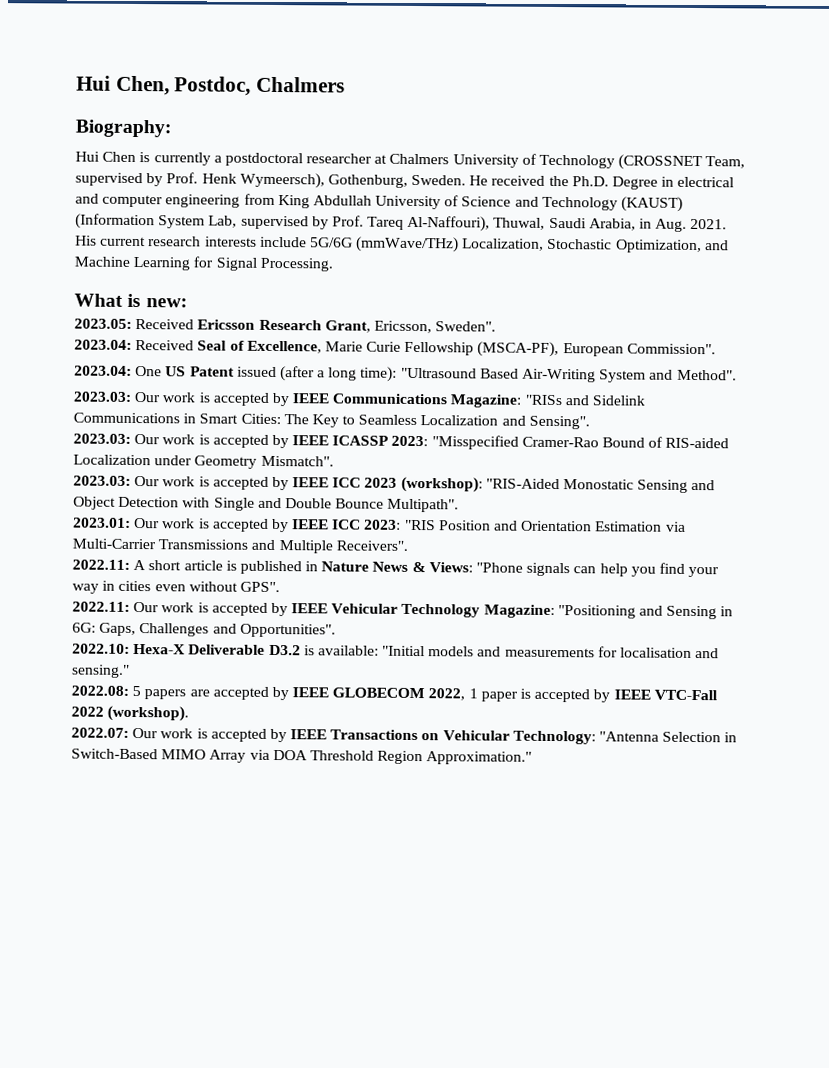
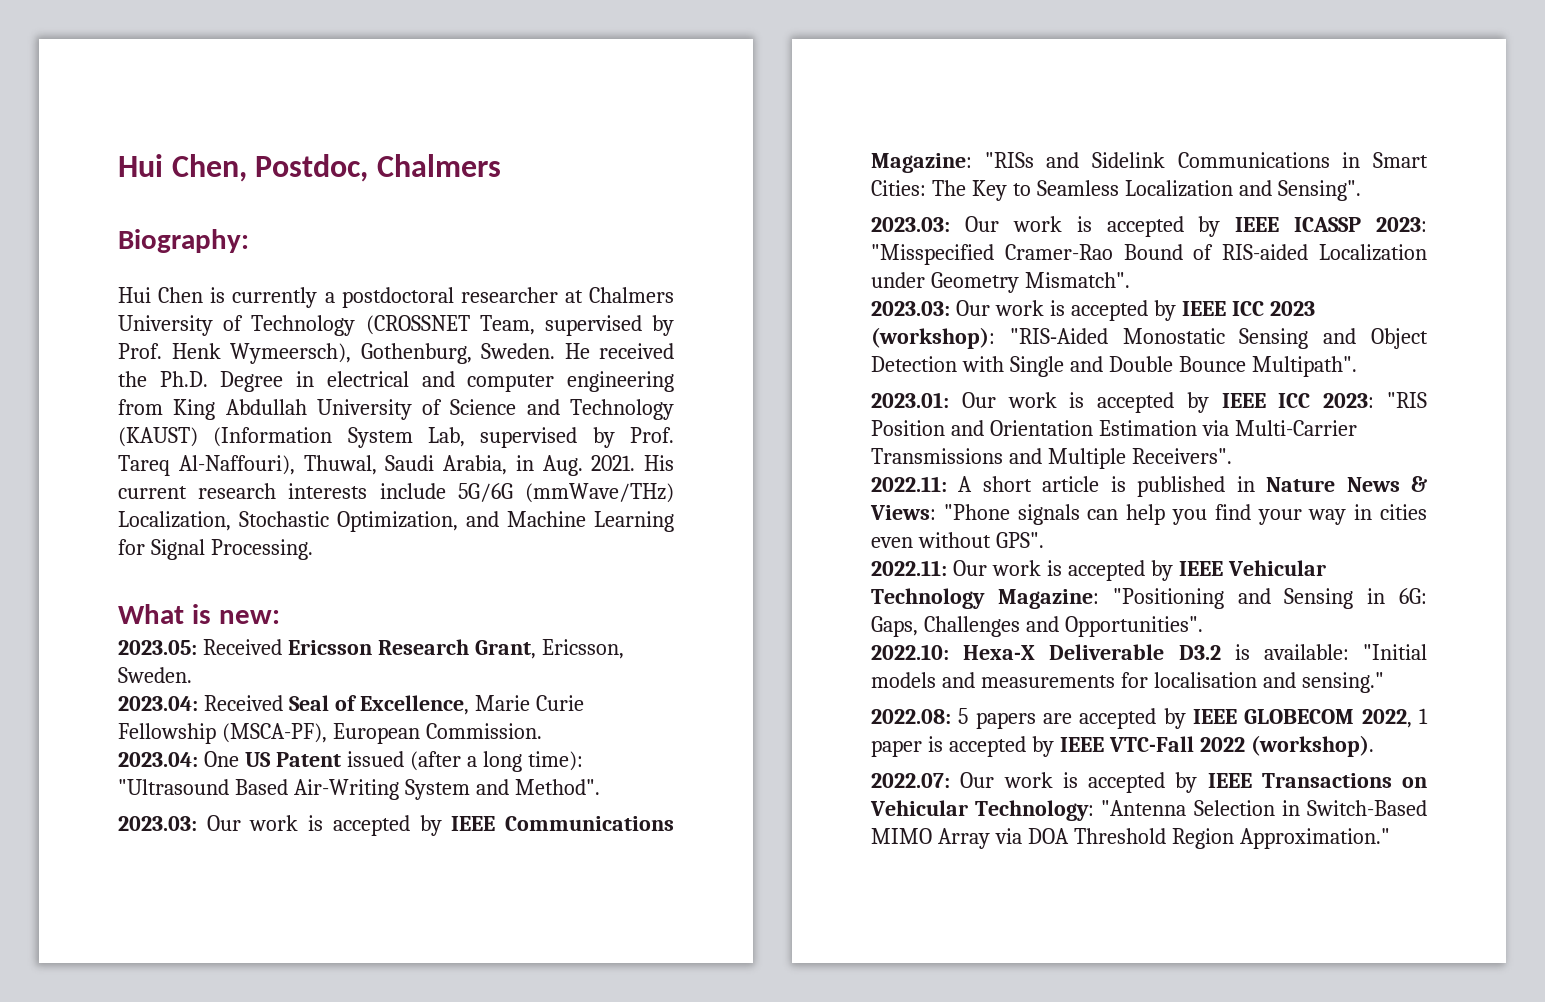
- 2023.05: Received Ericsson Research Grant, Ericsson, Sweden".
+ 2023.05: Received Ericsson Research Grant, Ericsson, Sweden.
- 2023.04: Received Seal of Excellence, Marie Curie Fellowship (MSCA-PF), European Commission".
+ 2023.04: Received Seal of Excellence, Marie Curie Fellowship (MSCA-PF), European Commission.

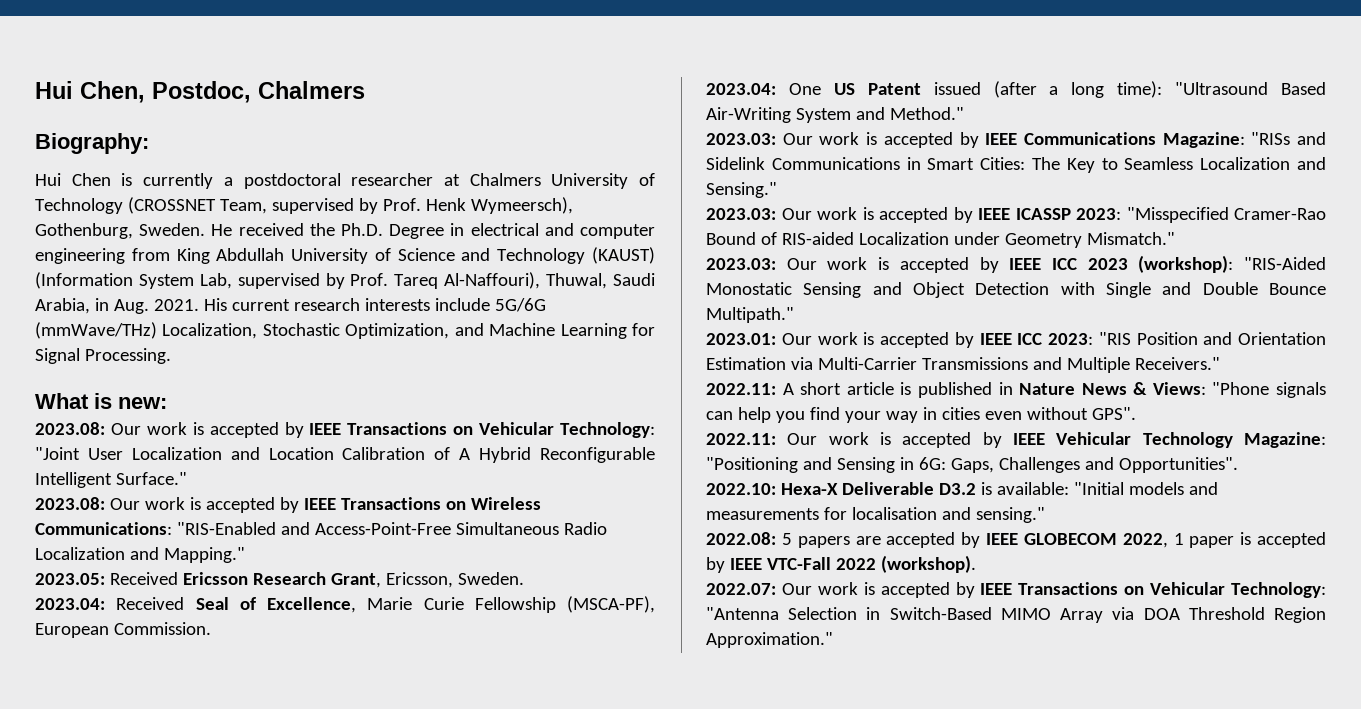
+ 2023.08: Our work is accepted by IEEE Transactions on Vehicular Technology: "Joint User Localization and Location Calibration of A Hybrid Reconfigurable Intelligent Surface."
+ 2023.08: Our work is accepted by IEEE Transactions on Wireless Communications: "RIS-Enabled and Access-Point-Free Simultaneous Radio Localization and Mapping."
- 2023.04: One US Patent issued (after a long time): "Ultrasound Based Air-Writing System and Method".
+ 2023.04: One US Patent issued (after a long time): "Ultrasound Based Air-Writing System and Method."
- 2023.03: Our work is accepted by IEEE Communications Magazine: "RISs and Sidelink Communications in Smart Cities: The Key to Seamless Localization and Sensing".
+ 2023.03: Our work is accepted by IEEE Communications Magazine: "RISs and Sidelink Communications in Smart Cities: The Key to Seamless Localization and Sensing."
- 2023.03: Our work is accepted by IEEE ICASSP 2023: "Misspecified Cramer-Rao Bound of RIS-aided Localization under Geometry Mismatch".
+ 2023.03: Our work is accepted by IEEE ICASSP 2023: "Misspecified Cramer-Rao Bound of RIS-aided Localization under Geometry Mismatch."
- 2023.03: Our work is accepted by IEEE ICC 2023 (workshop): "RIS‑Aided Monostatic Sensing and Object Detection with Single and Double Bounce Multipath".
+ 2023.03: Our work is accepted by IEEE ICC 2023 (workshop): "RIS‑Aided Monostatic Sensing and Object Detection with Single and Double Bounce Multipath."
- 2023.01: Our work is accepted by IEEE ICC 2023: "RIS Position and Orientation Estimation via Multi-Carrier Transmissions and Multiple Receivers".
+ 2023.01: Our work is accepted by IEEE ICC 2023: "RIS Position and Orientation Estimation via Multi-Carrier Transmissions and Multiple Receivers."

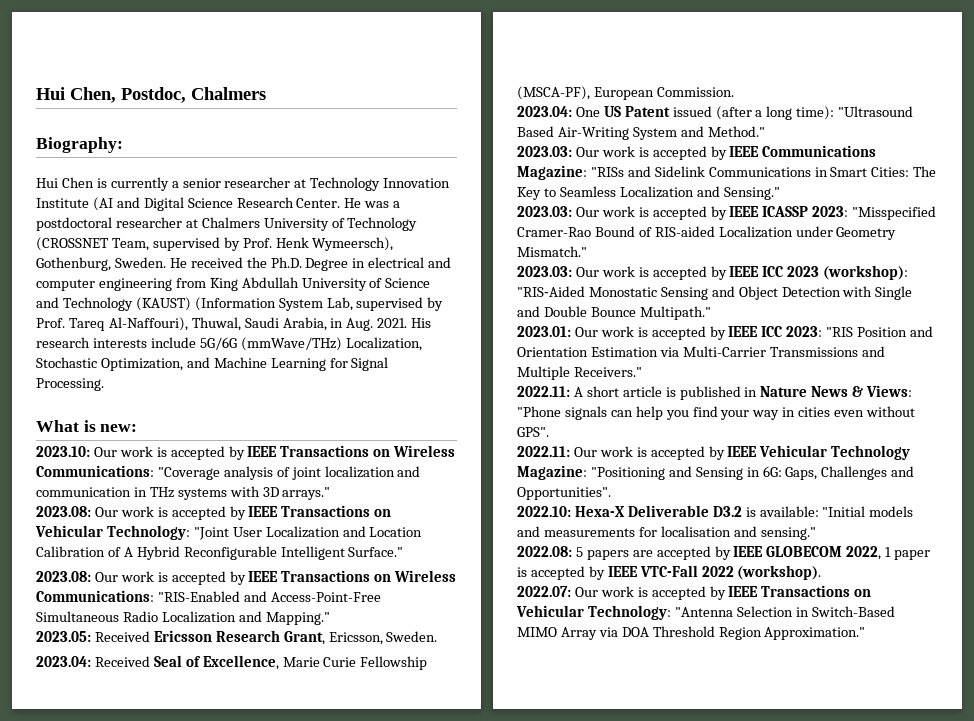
- Hui Chen is currently a postdoctoral researcher at Chalmers University of Technology (CROSSNET Team, supervised by Prof. Henk Wymeersch), Gothenburg, Sweden.
+ Hui Chen is currently a senior researcher at Technology Innovation Institute (AI and Digital Science Research Center. He was a postdoctoral researcher at Chalmers University of Technology (CROSSNET Team, supervised by Prof. Henk Wymeersch), Gothenburg, Sweden.
- His current research interests include 5G/6G (mmWave/THz) Localization, Stochastic Optimization, and Machine Learning for Signal Processing.
+ His research interests include 5G/6G (mmWave/THz) Localization, Stochastic Optimization, and Machine Learning for Signal Processing.
+ 2023.10: Our work is accepted by IEEE Transactions on Wireless Communications: "Coverage analysis of joint localization and communication in THz systems with 3D arrays."

